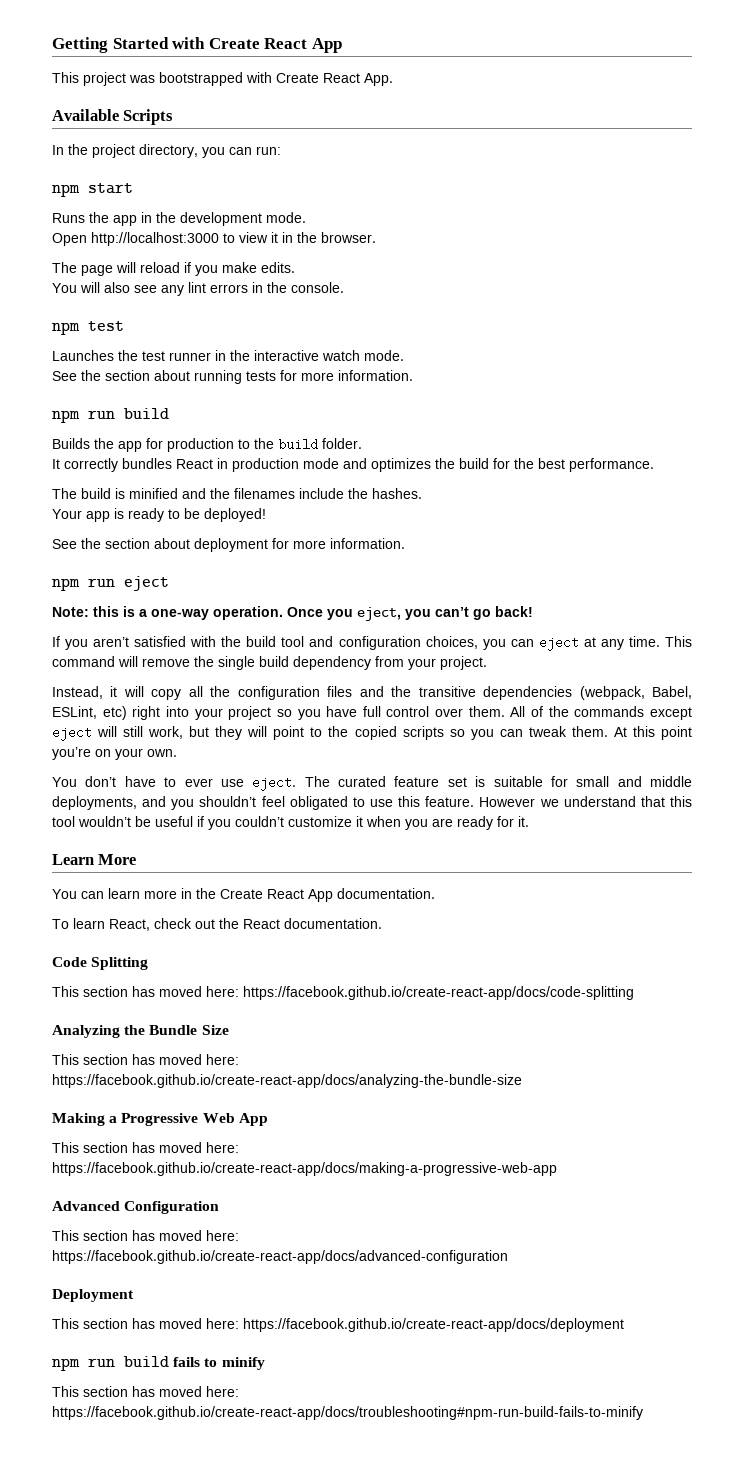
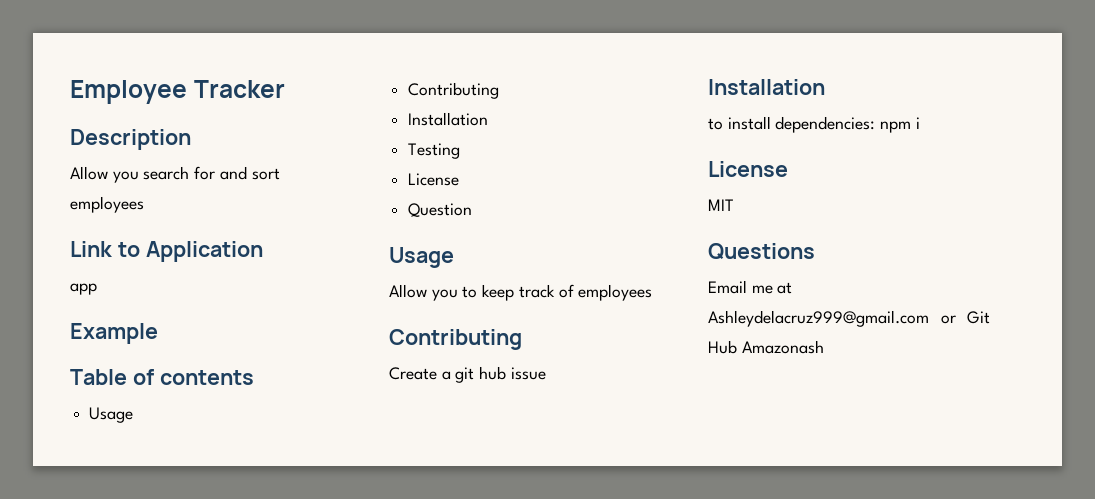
- Getting Started with Create React App
- This project was bootstrapped with Create React App.
- Available Scripts
- In the project directory, you can run:
- npm start
- Runs the app in the development mode.
- Open http://localhost:3000 to view it in the browser.
- The page will reload if you make edits.
- You will also see any lint errors in the console.
- npm test
- Launches the test runner in the interactive watch mode.
- See the section about running tests for more information.
- npm run build
- Builds the app for production to the build folder.
- It correctly bundles React in production mode and optimizes the build for the best performance.
- The build is minified and the filenames include the hashes.
- Your app is ready to be deployed!
- See the section about deployment for more information.
- npm run eject
- Note: this is a one-way operation. Once you eject, you can’t go back!
- If you aren’t satisfied with the build tool and configuration choices, you can eject at any time. This command will remove the single build dependency from your project.
- Instead, it will copy all the configuration files and the transitive dependencies (webpack, Babel, ESLint, etc) right into your project so you have full control over them. All of the commands except eject will still work, but they will point to the copied scripts so you can tweak them. At this point you’re on your own.
- You don’t have to ever use eject. The curated feature set is suitable for small and middle deployments, and you shouldn’t feel obligated to use this feature. However we understand that this tool wouldn’t be useful if you couldn’t customize it when you are ready for it.
- Learn More
- You can learn more in the Create React App documentation.
- To learn React, check out the React documentation.
- Code Splitting
- This section has moved here: https://facebook.github.io/create-react-app/docs/code-splitting
- Analyzing the Bundle Size
- This section has moved here: https://facebook.github.io/create-react-app/docs/analyzing-the-bundle-size
- Making a Progressive Web App
- This section has moved here: https://facebook.github.io/create-react-app/docs/making-a-progressive-web-app
- Advanced Configuration
- This section has moved here: https://facebook.github.io/create-react-app/docs/advanced-configuration
- Deployment
- This section has moved here: https://facebook.github.io/create-react-app/docs/deployment
- npm run build fails to minify
- This section has moved here: https://facebook.github.io/create-react-app/docs/troubleshooting#npm-run-build-fails-to-minify
+ Employee Tracker
+ Description
+ Allow you search for and sort employees
+ Link to Application
+ app
+ Example
+ Table of contents
+ Usage
+ Contributing
+ Installation
+ Testing
+ License
+ Question
+ Usage
+ Allow you to keep track of employees
+ Contributing
+ Create a git hub issue
+ Installation
+ to install dependencies: npm i
+ License
+ MIT
+ Questions
+ Email me at Ashleydelacruz999@gmail.com or Git Hub Amazonash

